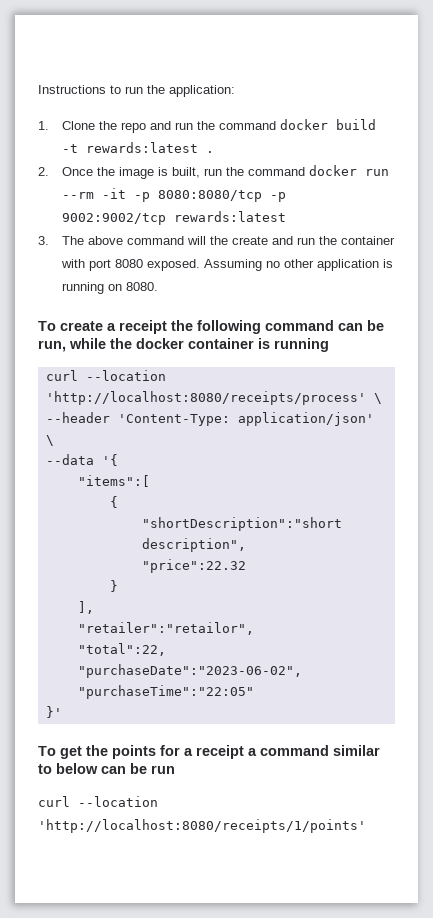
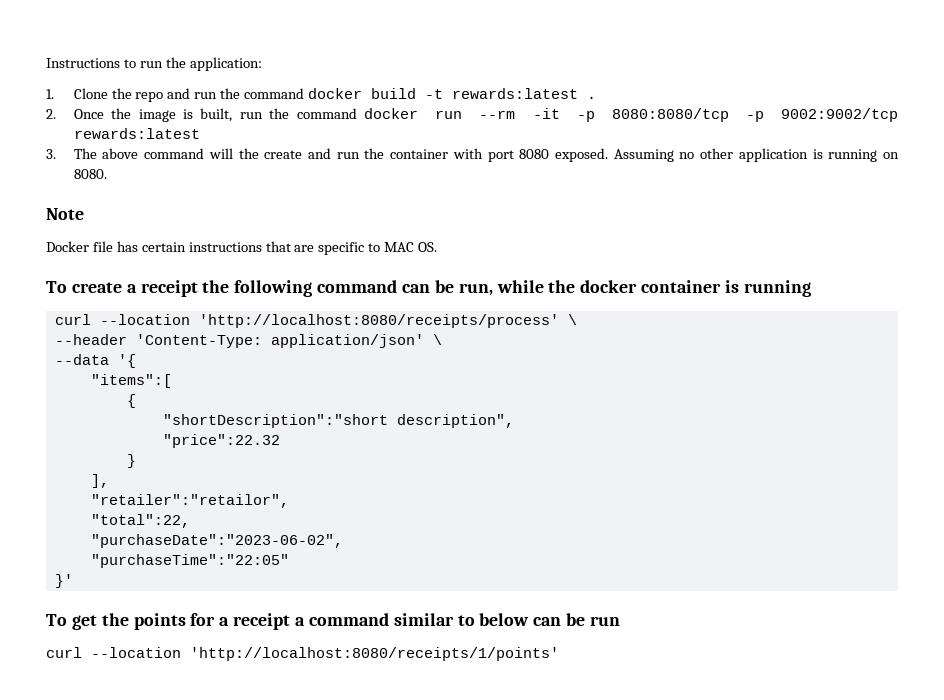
+ Note
+ Docker file has certain instructions that are specific to MAC OS.

